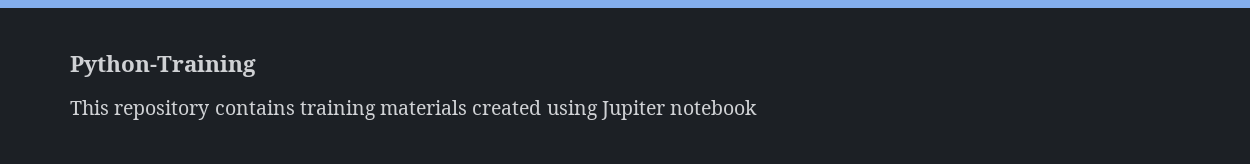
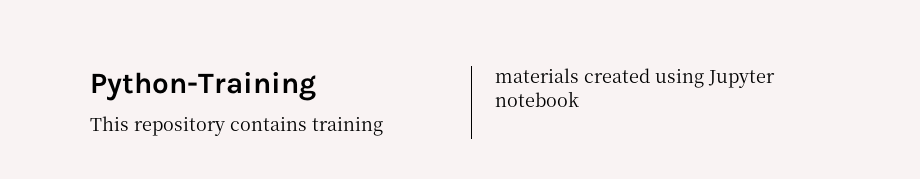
- This repository contains training materials created using Jupiter notebook
+ This repository contains training materials created using Jupyter notebook

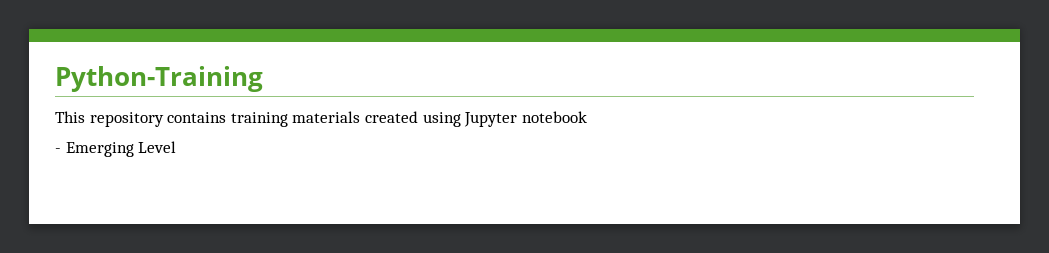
+ - Emerging Level

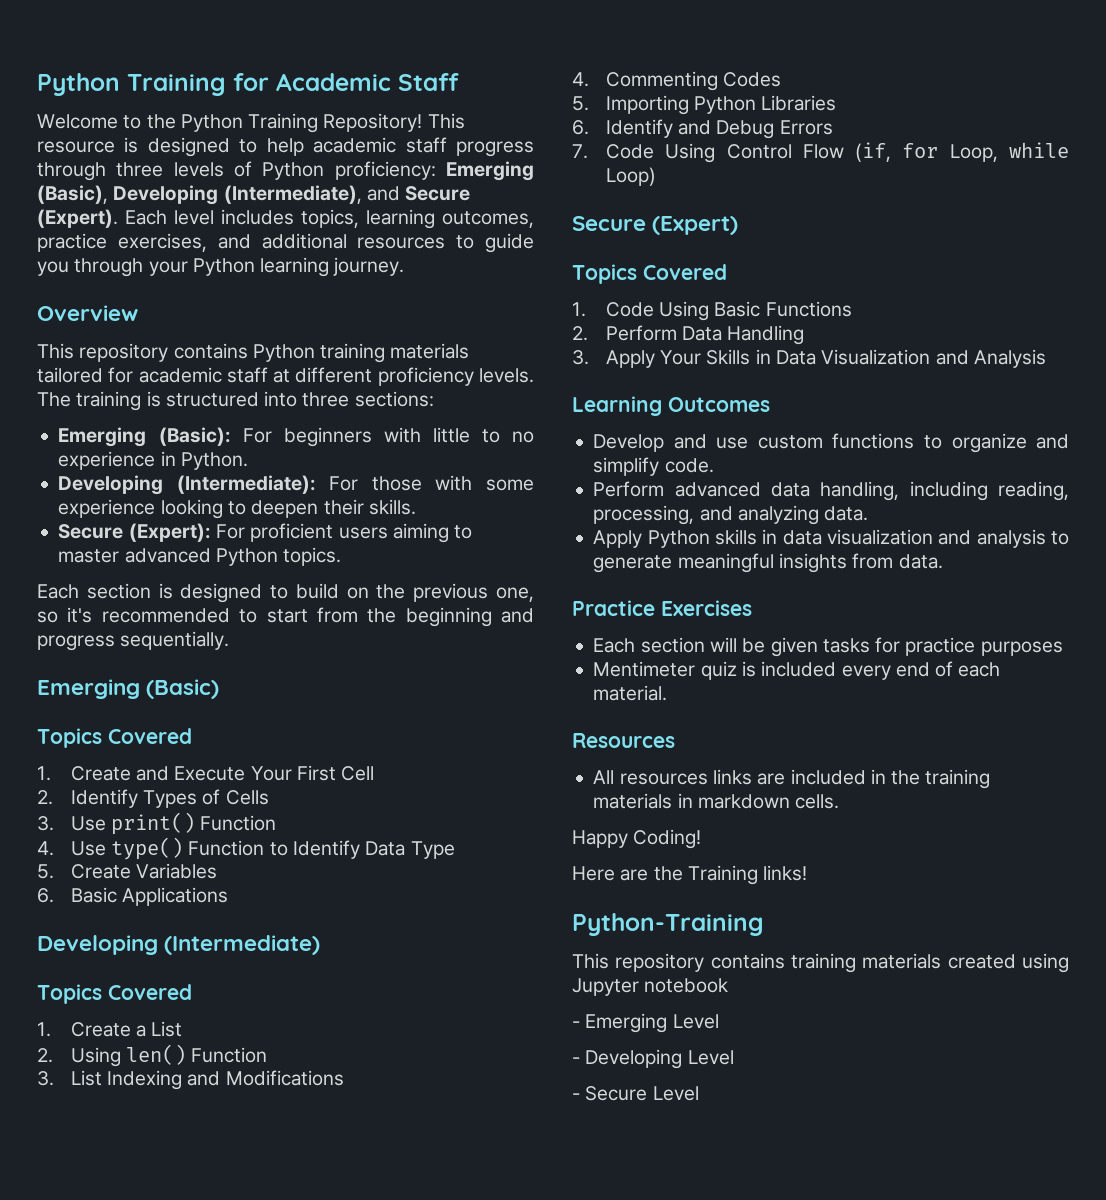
+ Python Training for Academic Staff
+ Welcome to the Python Training Repository! This resource is designed to help academic staff progress through three levels of Python proficiency: Emerging (Basic), Developing (Intermediate), and Secure (Expert). Each level includes topics, learning outcomes, practice exercises, and additional resources to guide you through your Python learning journey.
+ Overview
+ This repository contains Python training materials tailored for academic staff at different proficiency levels. The training is structured into three sections:
+ Emerging (Basic): For beginners with little to no experience in Python.
+ Developing (Intermediate): For those with some experience looking to deepen their skills.
+ Secure (Expert): For proficient users aiming to master advanced Python topics.
+ Each section is designed to build on the previous one, so it's recommended to start from the beginning and progress sequentially.
+ Emerging (Basic)
+ Topics Covered
+ 1. Create and Execute Your First Cell
+ 2. Identify Types of Cells
+ 3. Use print() Function
+ 4. Use type() Function to Identify Data Type
+ 5. Create Variables
+ 6. Basic Applications
+ Developing (Intermediate)
+ Topics Covered
+ 1. Create a List
+ 2. Using len() Function
+ 3. List Indexing and Modifications
+ 4. Commenting Codes
+ 5. Importing Python Libraries
+ 6. Identify and Debug Errors
+ 7. Code Using Control Flow (if, for Loop, while Loop)
+ Secure (Expert)
+ Topics Covered
+ 1. Code Using Basic Functions
+ 2. Perform Data Handling
+ 3. Apply Your Skills in Data Visualization and Analysis
+ Learning Outcomes
+ Develop and use custom functions to organize and simplify code.
+ Perform advanced data handling, including reading, processing, and analyzing data.
+ Apply Python skills in data visualization and analysis to generate meaningful insights from data.
+ Practice Exercises
+ Each section will be given tasks for practice purposes
+ Mentimeter quiz is included every end of each material.
+ Resources
+ All resources links are included in the training materials in markdown cells.
+ Happy Coding!
+ Here are the Training links!
+ - Developing Level
+ - Secure Level

